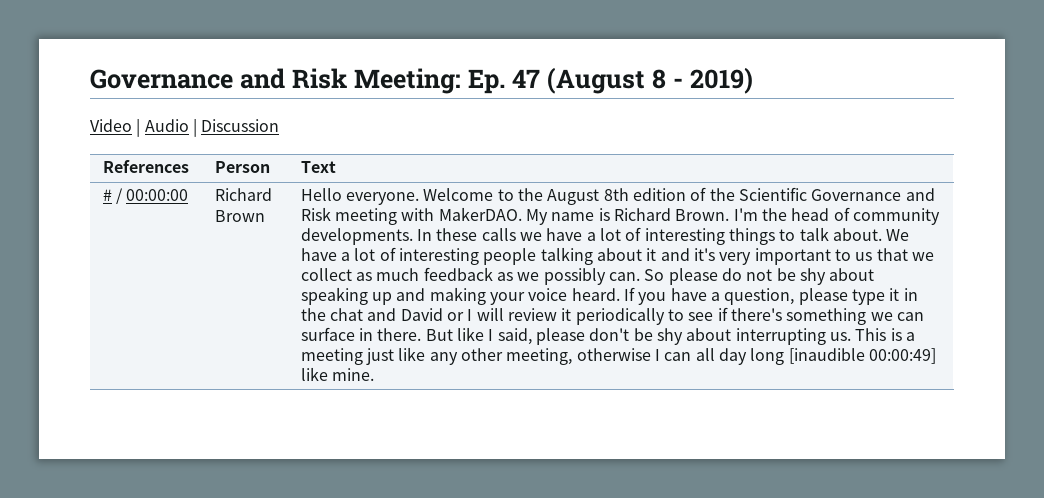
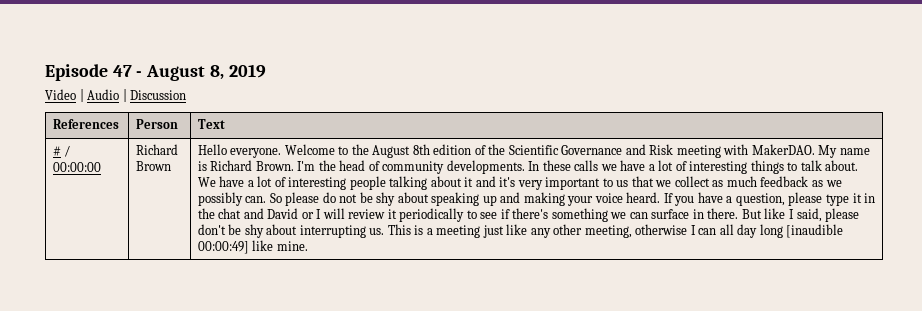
- Governance and Risk Meeting: Ep. 47 (August 8 - 2019)
+ Episode 47 - August 8, 2019

